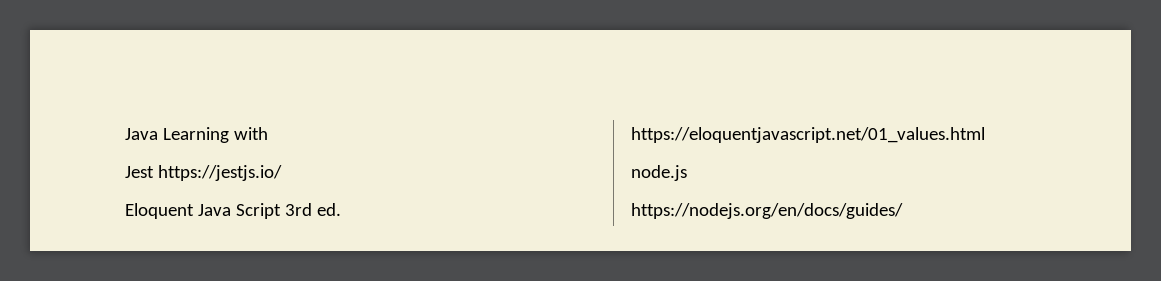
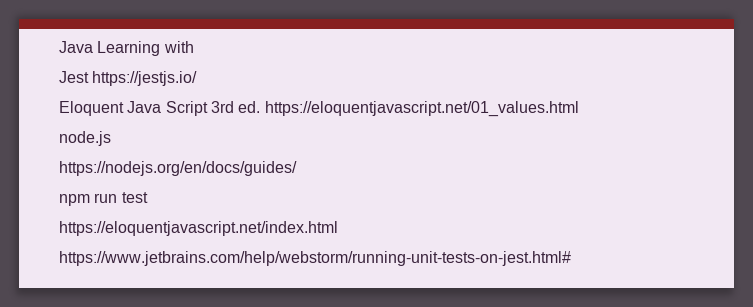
+ npm run test
+ https://eloquentjavascript.net/index.html
+ https://www.jetbrains.com/help/webstorm/running-unit-tests-on-jest.html#

